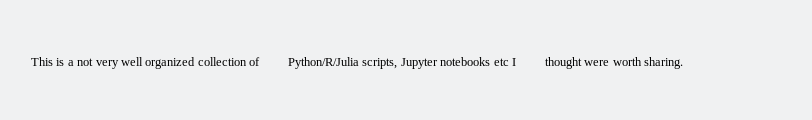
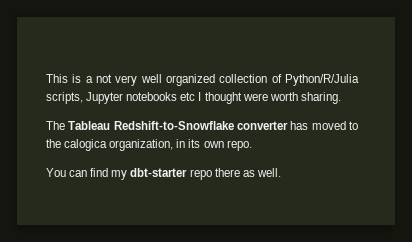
+ The Tableau Redshift-to-Snowflake converter has moved to the calogica organization, in its own repo.
+ You can find my dbt-starter repo there as well.

